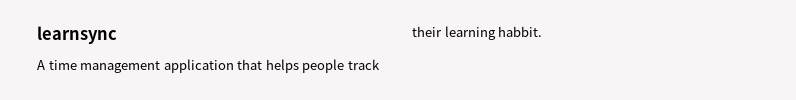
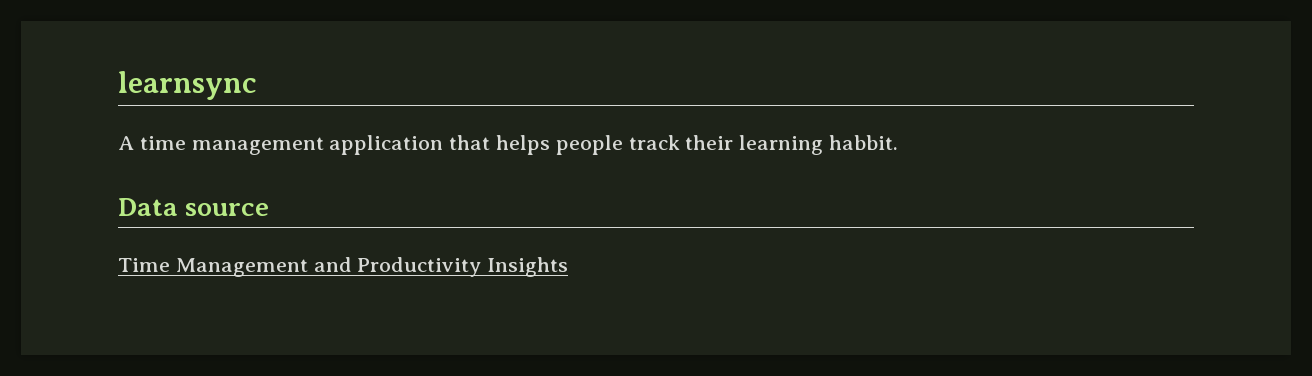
+ Data source
+ Time Management and Productivity Insights

